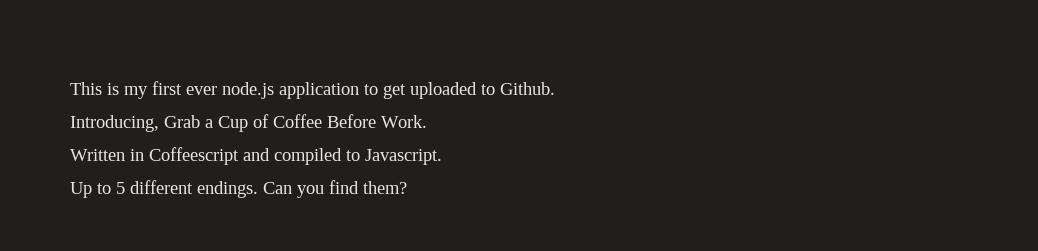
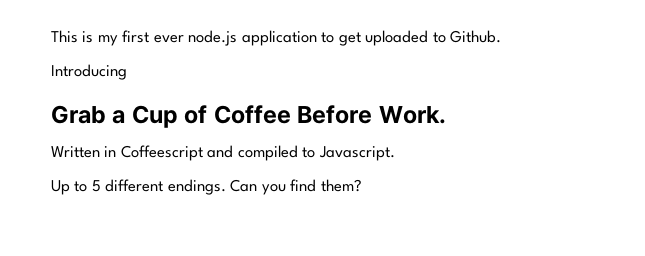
- Introducing, Grab a Cup of Coffee Before Work.
+ Introducing
+ Grab a Cup of Coffee Before Work.

